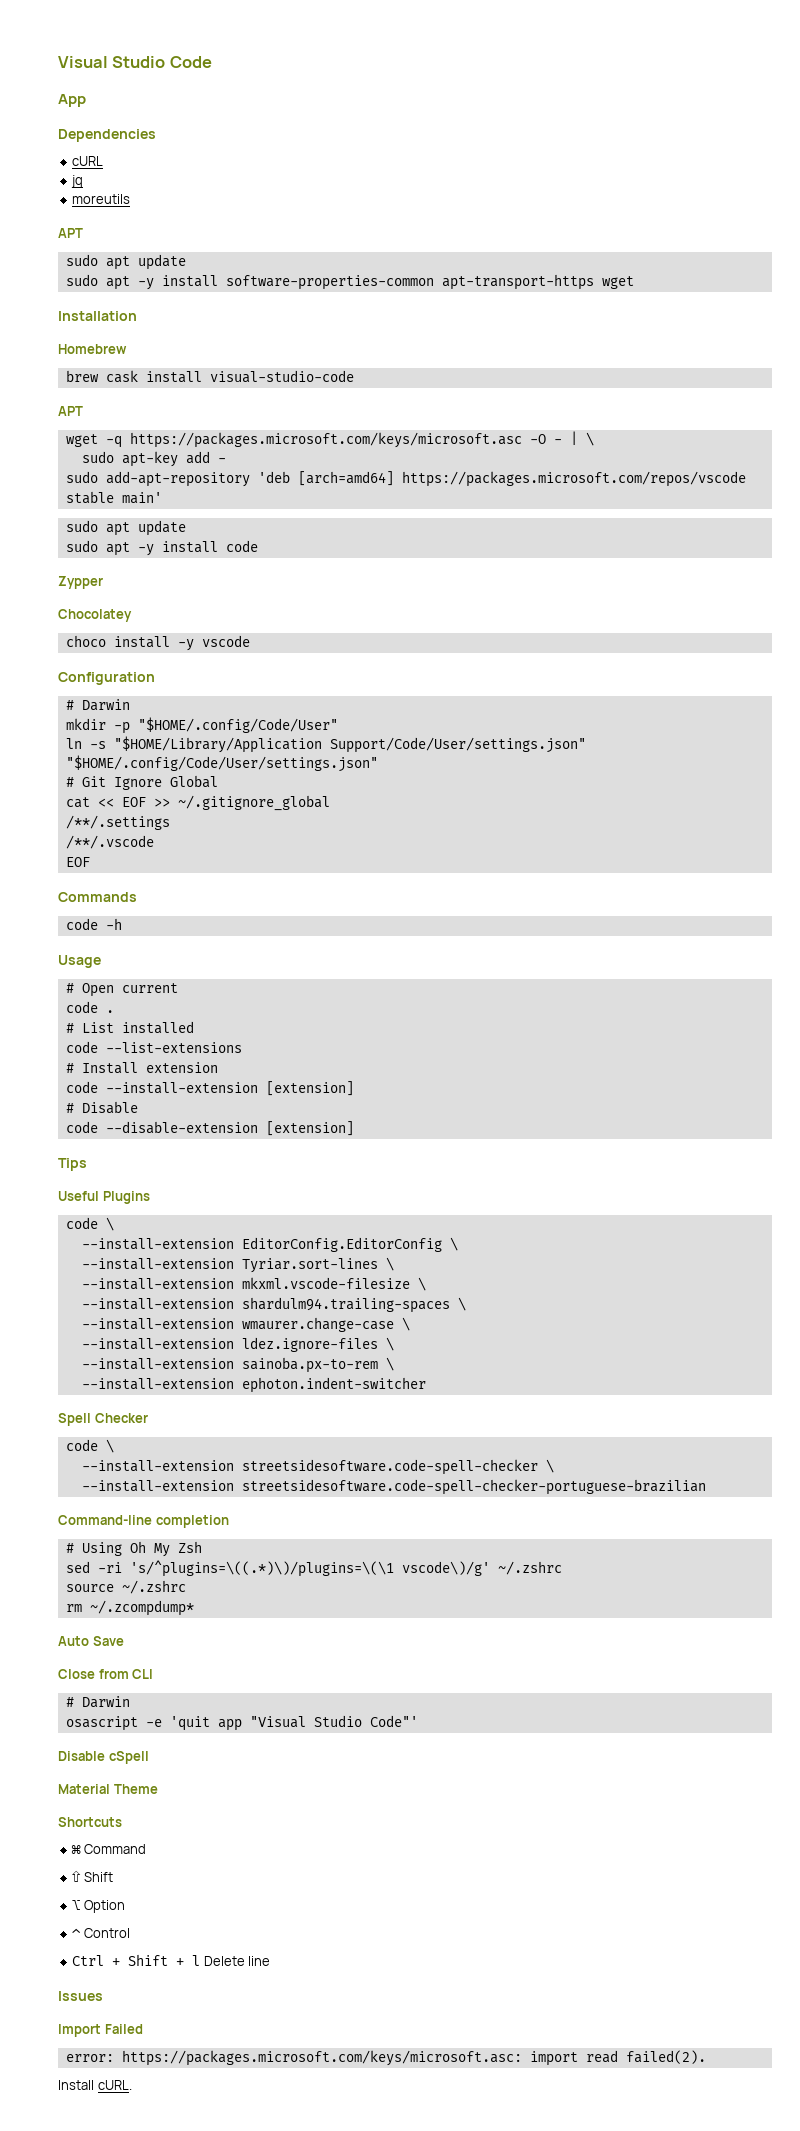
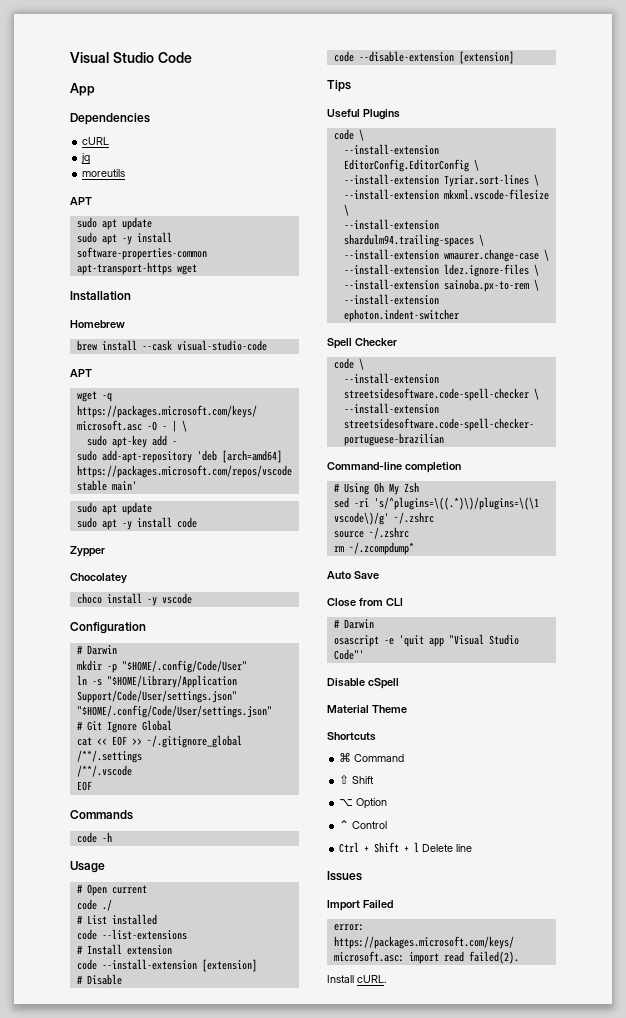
- brew cask install visual-studio-code
+ brew install --cask visual-studio-code
- code .
+ code ./

